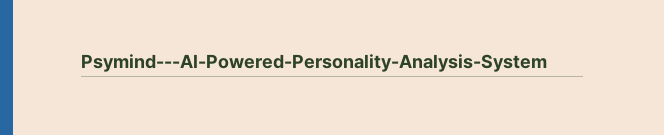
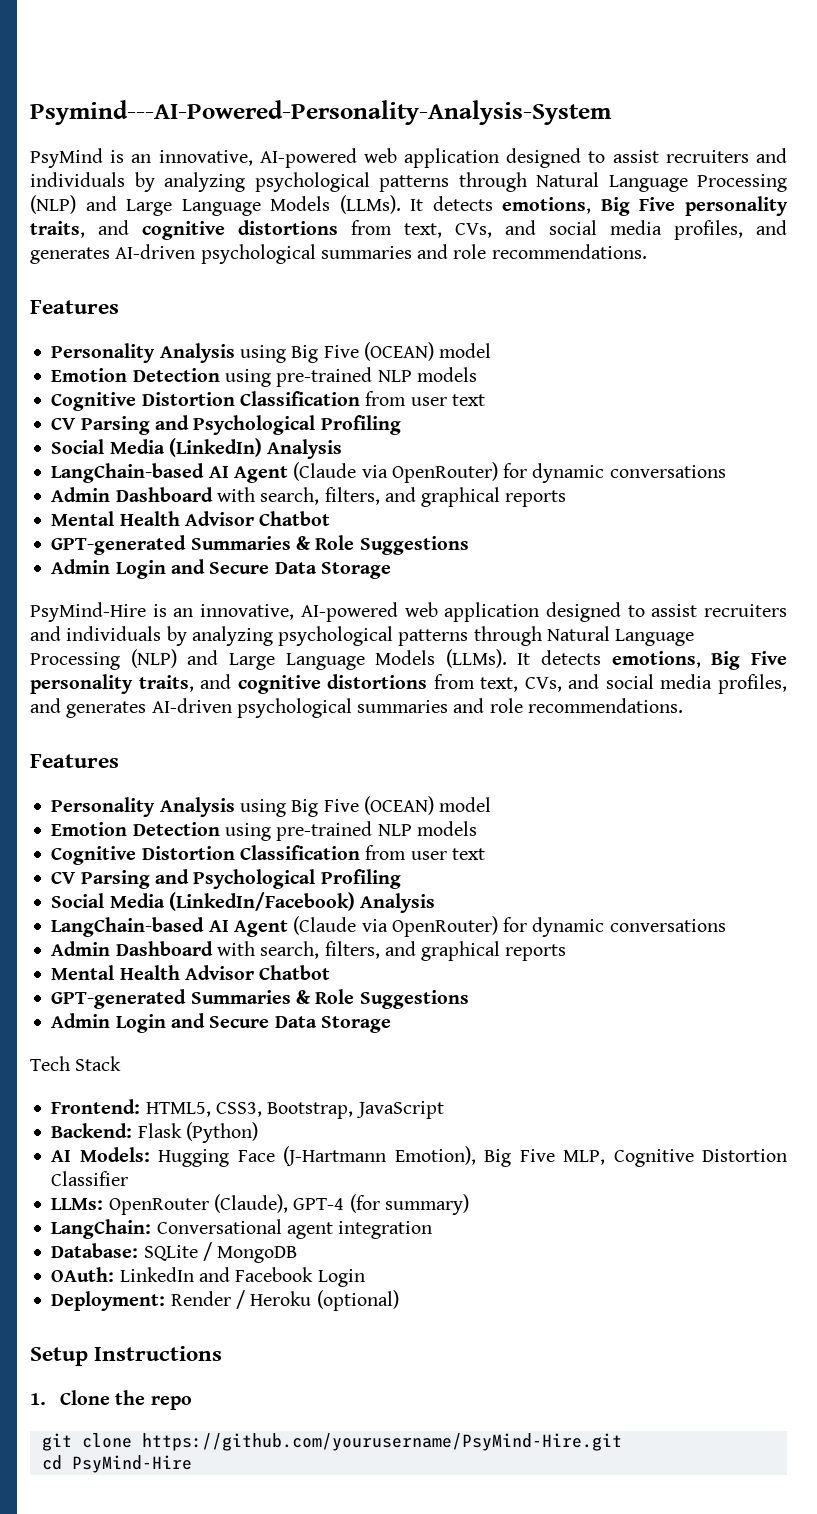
+ PsyMind is an innovative, AI-powered web application designed to assist recruiters and individuals by analyzing psychological patterns through Natural Language Processing (NLP) and Large Language Models (LLMs). It detects emotions, Big Five personality traits, and cognitive distortions from text, CVs, and social media profiles, and generates AI-driven psychological summaries and role recommendations.
+ Features
+ Personality Analysis using Big Five (OCEAN) model
+ Emotion Detection using pre-trained NLP models
+ Cognitive Distortion Classification from user text
+ CV Parsing and Psychological Profiling
+ Social Media (LinkedIn) Analysis
+ LangChain-based AI Agent (Claude via OpenRouter) for dynamic conversations
+ Admin Dashboard with search, filters, and graphical reports
+ Mental Health Advisor Chatbot
+ GPT-generated Summaries & Role Suggestions
+ Admin Login and Secure Data Storage
+ PsyMind-Hire is an innovative, AI-powered web application designed to assist recruiters and individuals by analyzing psychological patterns through Natural Language Processing (NLP) and Large Language Models (LLMs). It detects emotions, Big Five personality traits, and cognitive distortions from text, CVs, and social media profiles, and generates AI-driven psychological summaries and role recommendations.
+ Features
+ Personality Analysis using Big Five (OCEAN) model
+ Emotion Detection using pre-trained NLP models
+ Cognitive Distortion Classification from user text
+ CV Parsing and Psychological Profiling
+ Social Media (LinkedIn/Facebook) Analysis
+ LangChain-based AI Agent (Claude via OpenRouter) for dynamic conversations
+ Admin Dashboard with search, filters, and graphical reports
+ Mental Health Advisor Chatbot
+ GPT-generated Summaries & Role Suggestions
+ Admin Login and Secure Data Storage
+ Tech Stack
+ Frontend: HTML5, CSS3, Bootstrap, JavaScript
+ Backend: Flask (Python)
+ AI Models: Hugging Face (J-Hartmann Emotion), Big Five MLP, Cognitive Distortion Classifier
+ LLMs: OpenRouter (Claude), GPT-4 (for summary)
+ LangChain: Conversational agent integration
+ Database: SQLite / MongoDB
+ OAuth: LinkedIn and Facebook Login
+ Deployment: Render / Heroku (optional)
+ Setup Instructions
+ 1. Clone the repo
+ git clone https://github.com/yourusername/PsyMind-Hire.git
+ cd PsyMind-Hire

